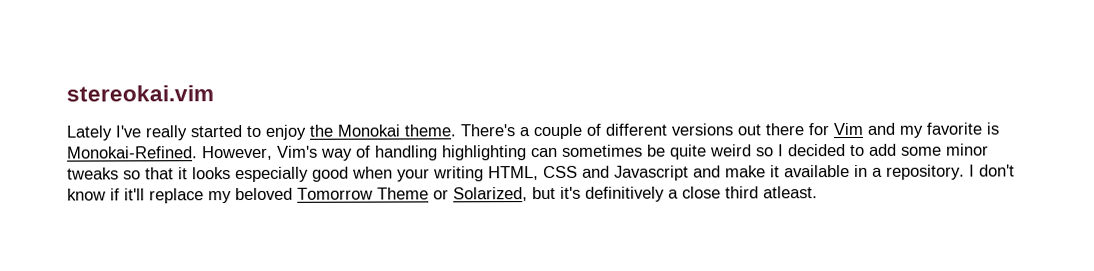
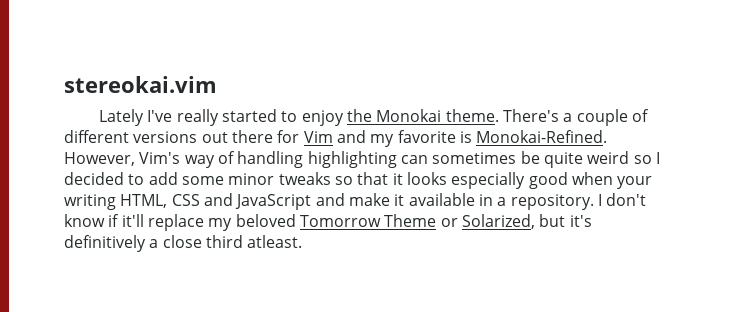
- However, Vim's way of handling highlighting can sometimes be quite weird so I decided to add some minor tweaks so that it looks especially good when your writing HTML, CSS and Javascript and make it available in a repository.
+ However, Vim's way of handling highlighting can sometimes be quite weird so I decided to add some minor tweaks so that it looks especially good when your writing HTML, CSS and JavaScript and make it available in a repository.

